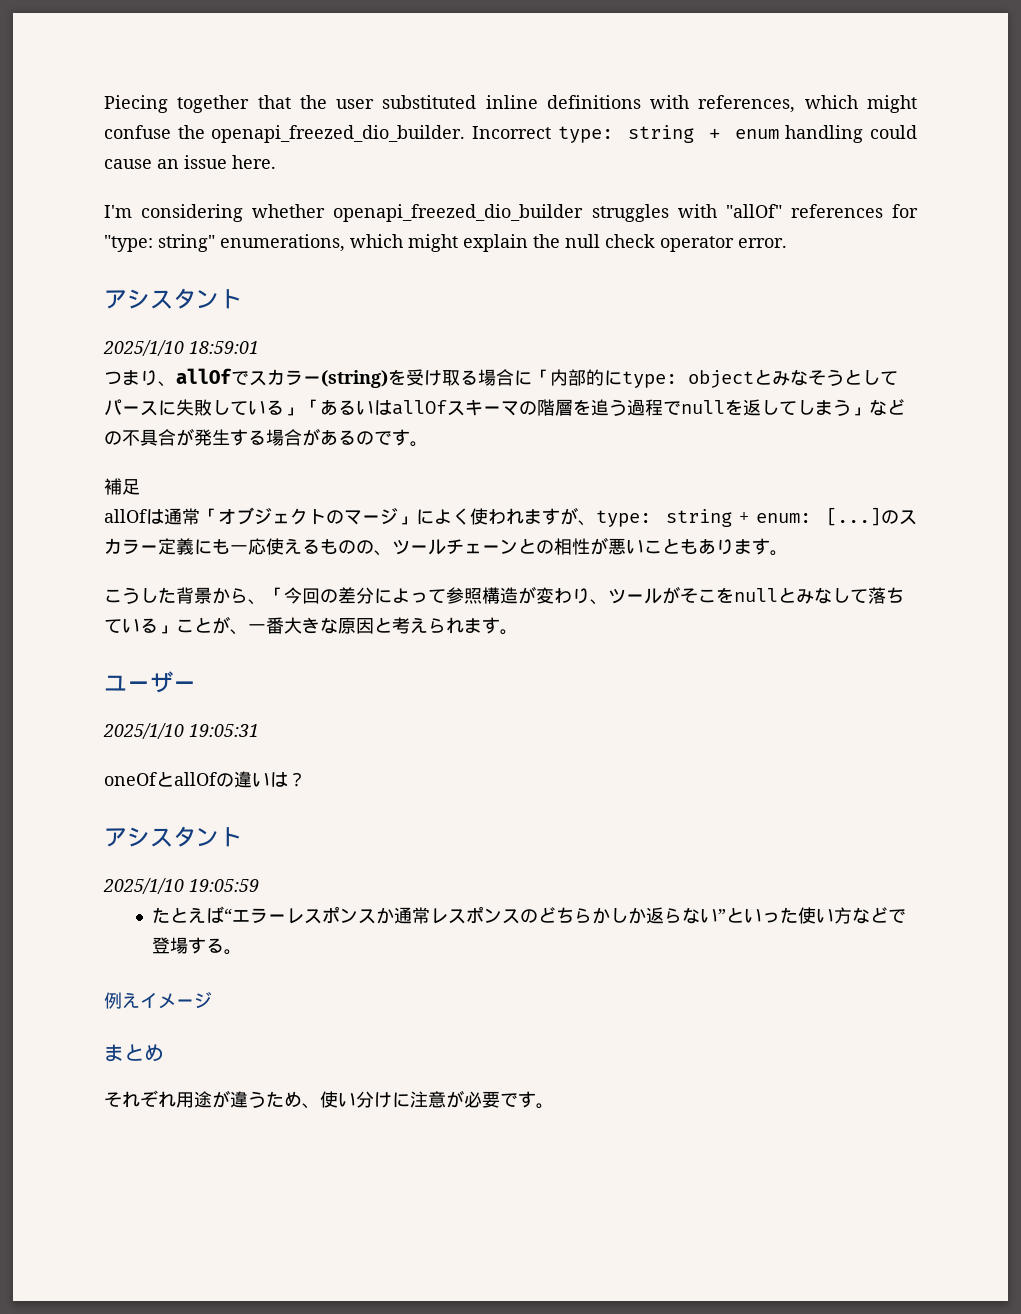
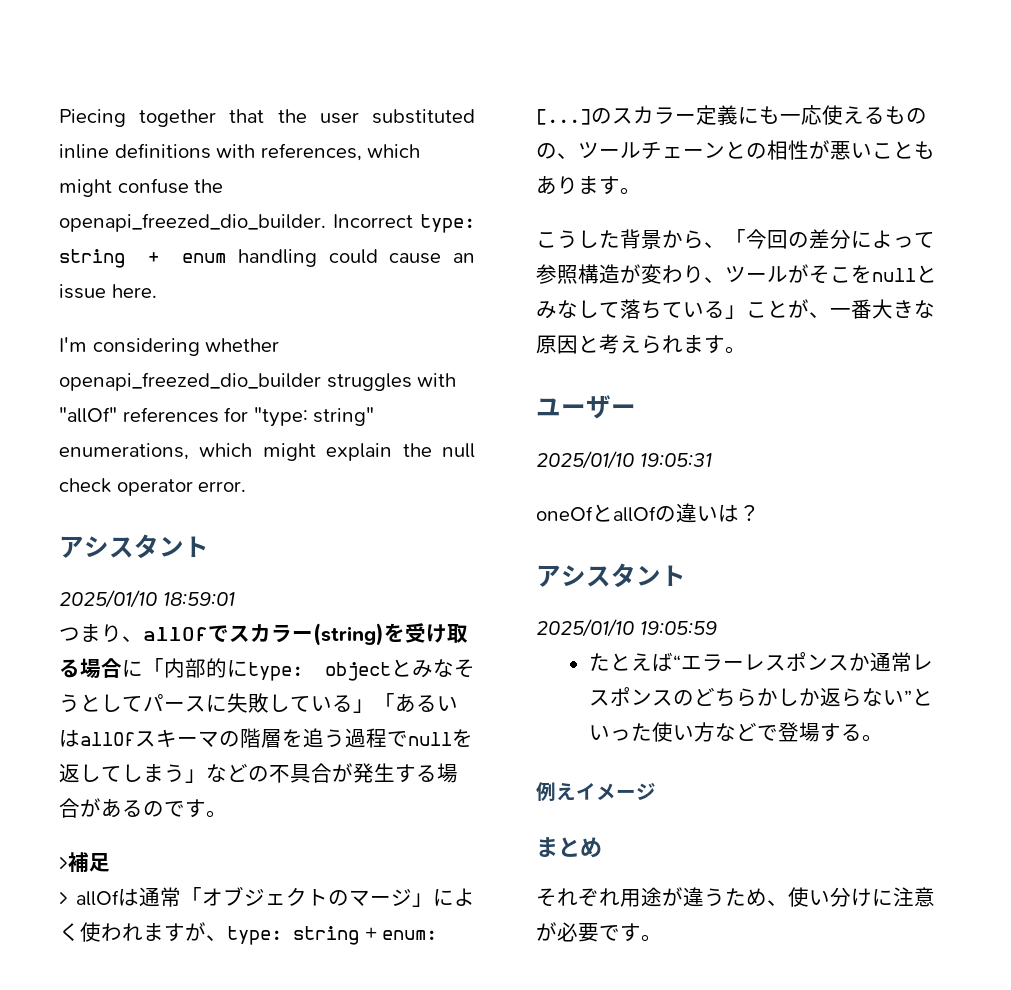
- 2025/1/10 18:59:01
+ 2025/01/10 18:59:01
- 補足
+ >補足
- allOfは通常「オブジェクトのマージ」によく使われますが、type: string + enum: [...]
+ > allOfは通常「オブジェクトのマージ」によく使われますが、type: string + enum: [...]
- 2025/1/10 19:05:31
+ 2025/01/10 19:05:31
- 2025/1/10 19:05:59
+ 2025/01/10 19:05:59

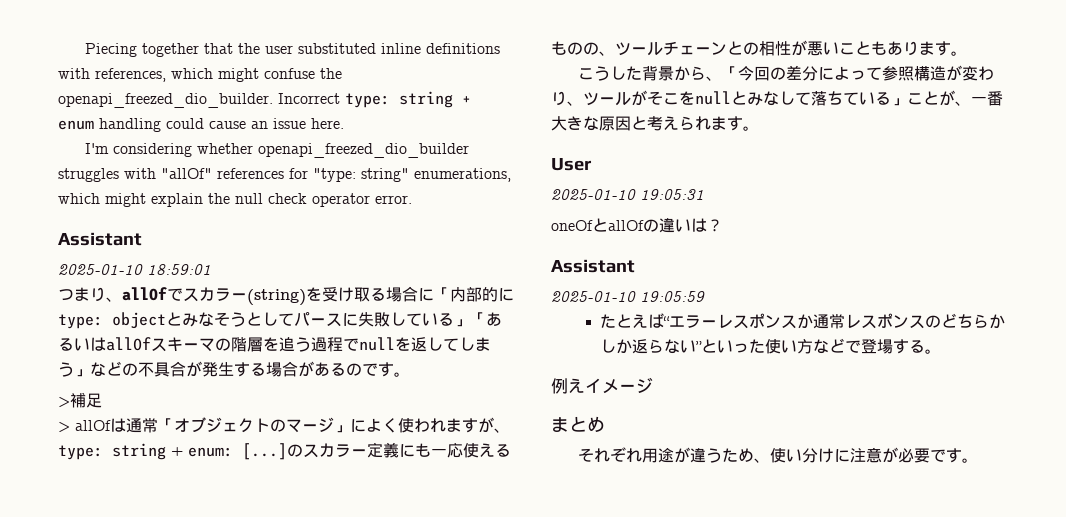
  I'm considering whether openapi_freezed_dio_builder struggles with "allOf" references for "type: string" enumerations, which might explain the null check operator error.
- アシスタント
- 2025/01/10 18:59:01
+ Assistant
+ 2025-01-10 18:59:01
- ユーザー
- 2025/01/10 19:05:31
+ User
+ 2025-01-10 19:05:31
  oneOfとallOfの違いは？
- アシスタント
- 2025/01/10 19:05:59
+ Assistant
+ 2025-01-10 19:05:59

